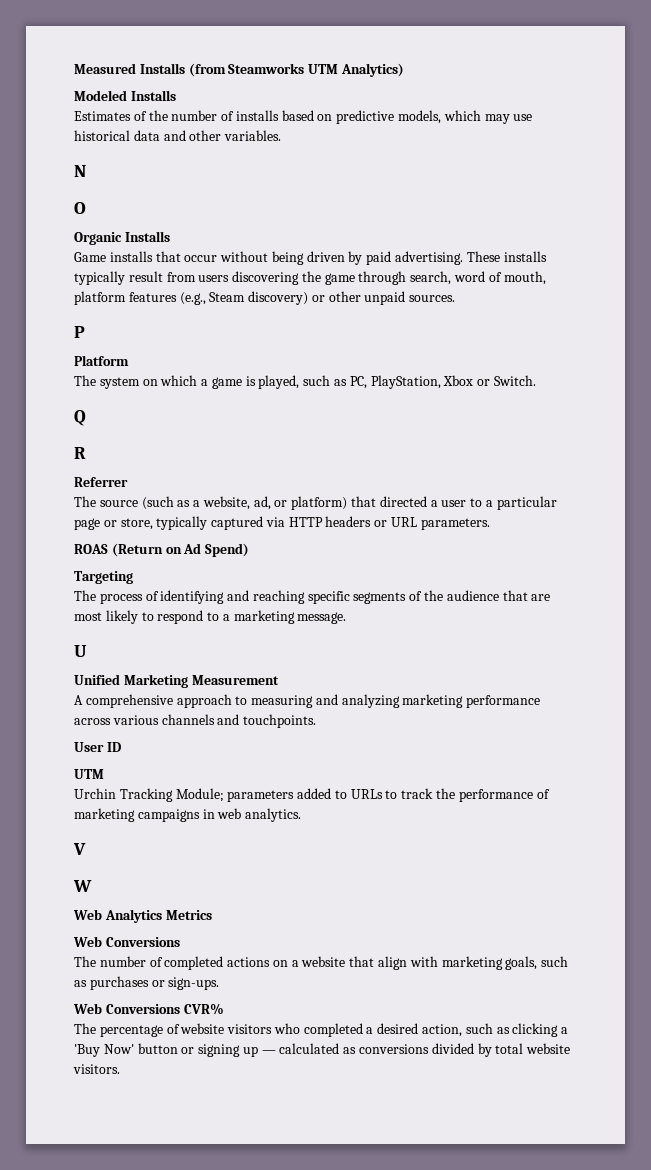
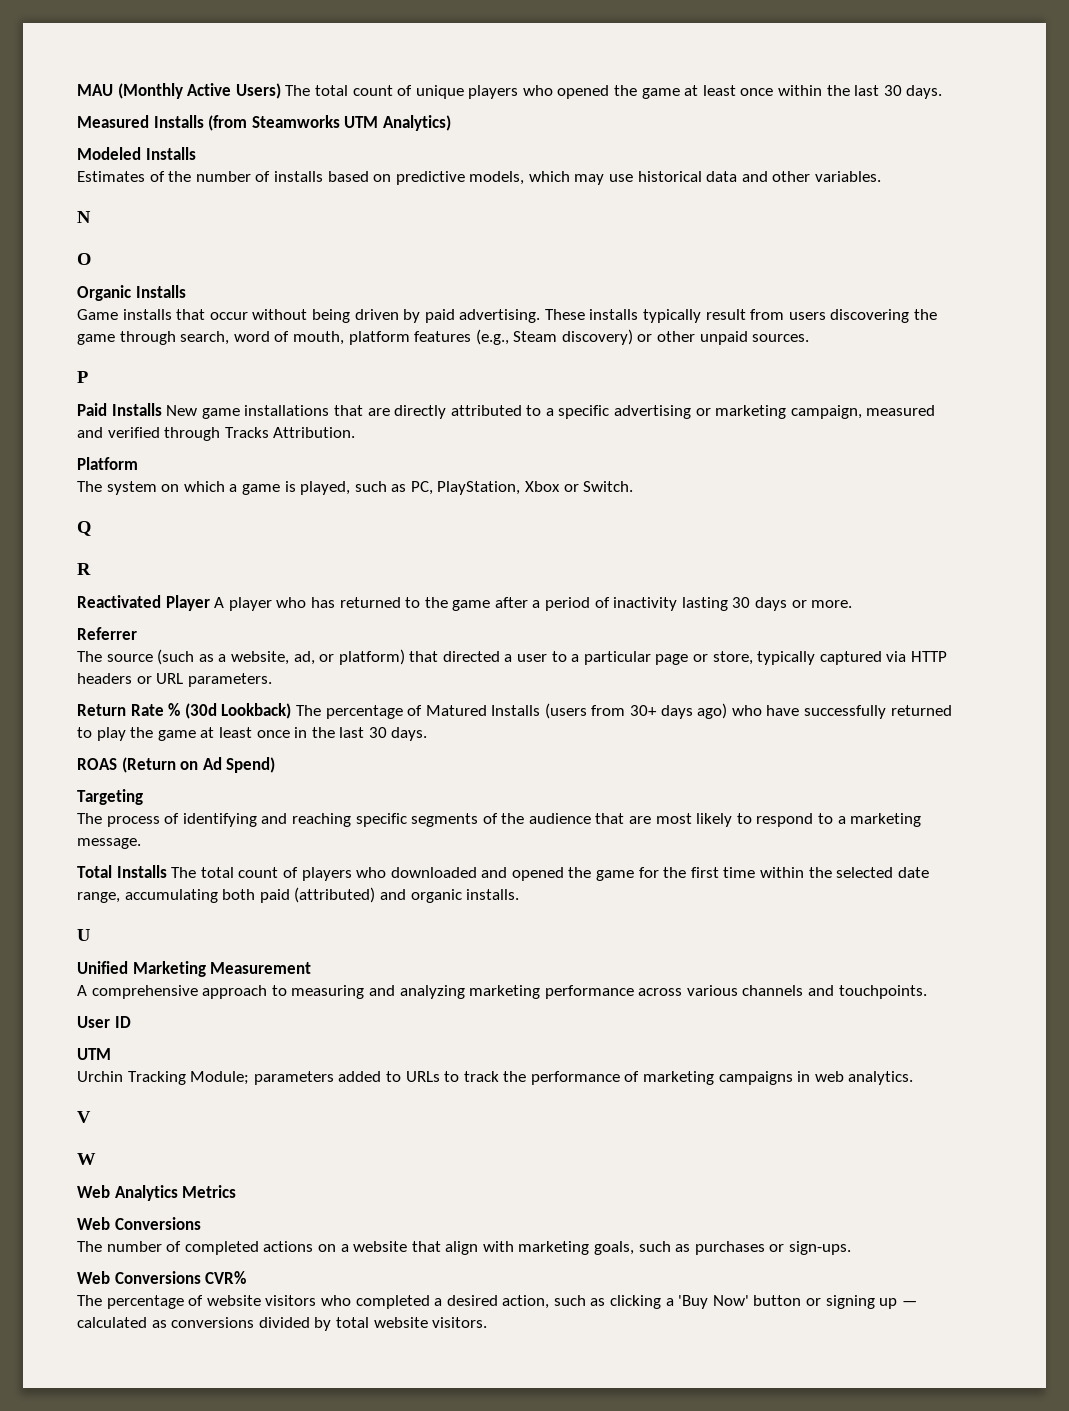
+ MAU (Monthly Active Users) The total count of unique players who opened the game at least once within the last 30 days.
+ Paid Installs New game installations that are directly attributed to a specific advertising or marketing campaign, measured and verified through Tracks Attribution.
+ Reactivated Player A player who has returned to the game after a period of inactivity lasting 30 days or more.
+ Return Rate % (30d Lookback) The percentage of Matured Installs (users from 30+ days ago) who have successfully returned to play the game at least once in the last 30 days.
+ Total Installs The total count of players who downloaded and opened the game for the first time within the selected date range, accumulating both paid (attributed) and organic installs.

